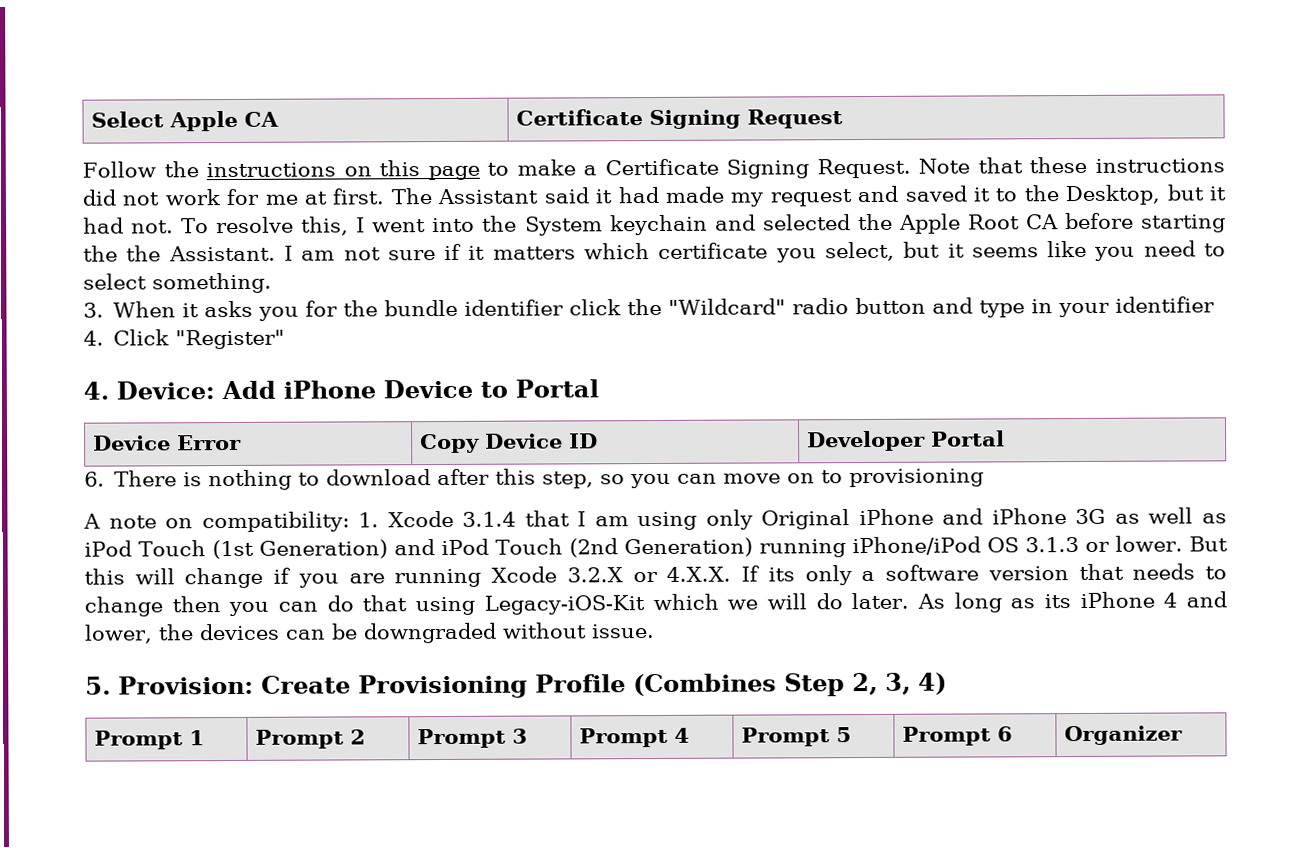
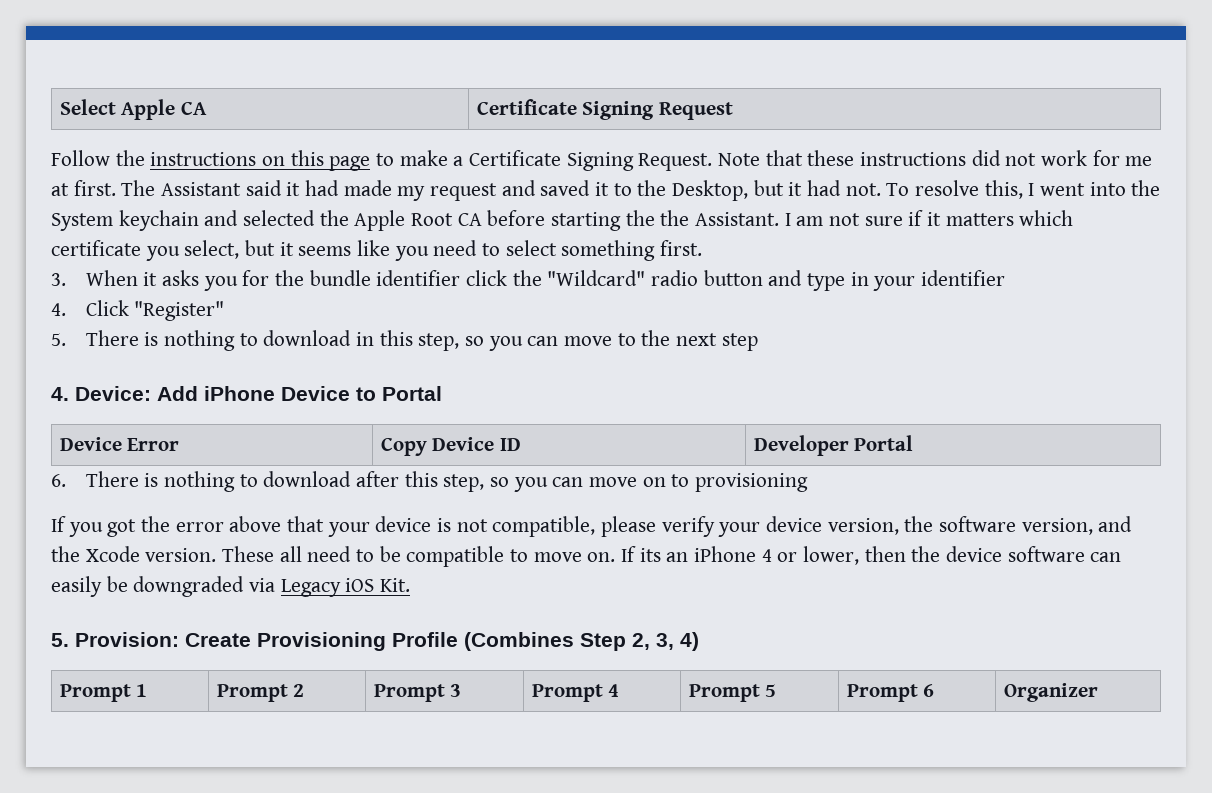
- I am not sure if it matters which certificate you select, but it seems like you need to select something.
+ I am not sure if it matters which certificate you select, but it seems like you need to select something first.
+ 5. There is nothing to download in this step, so you can move to the next step
- A note on compatibility: 1. Xcode 3.1.4 that I am using only Original iPhone and iPhone 3G as well as iPod Touch (1st Generation) and iPod Touch (2nd Generation) running iPhone/iPod OS 3.1.3 or lower. But this will change if you are running Xcode 3.2.X or 4.X.X. If its only a software version that needs to change then you can do that using Legacy-iOS-Kit which we will do later. As long as its iPhone 4 and lower, the devices can be downgraded without issue.
+ If you got the error above that your device is not compatible, please verify your device version, the software version, and the Xcode version. These all need to be compatible to move on. If its an iPhone 4 or lower, then the device software can easily be downgraded via Legacy iOS Kit.

